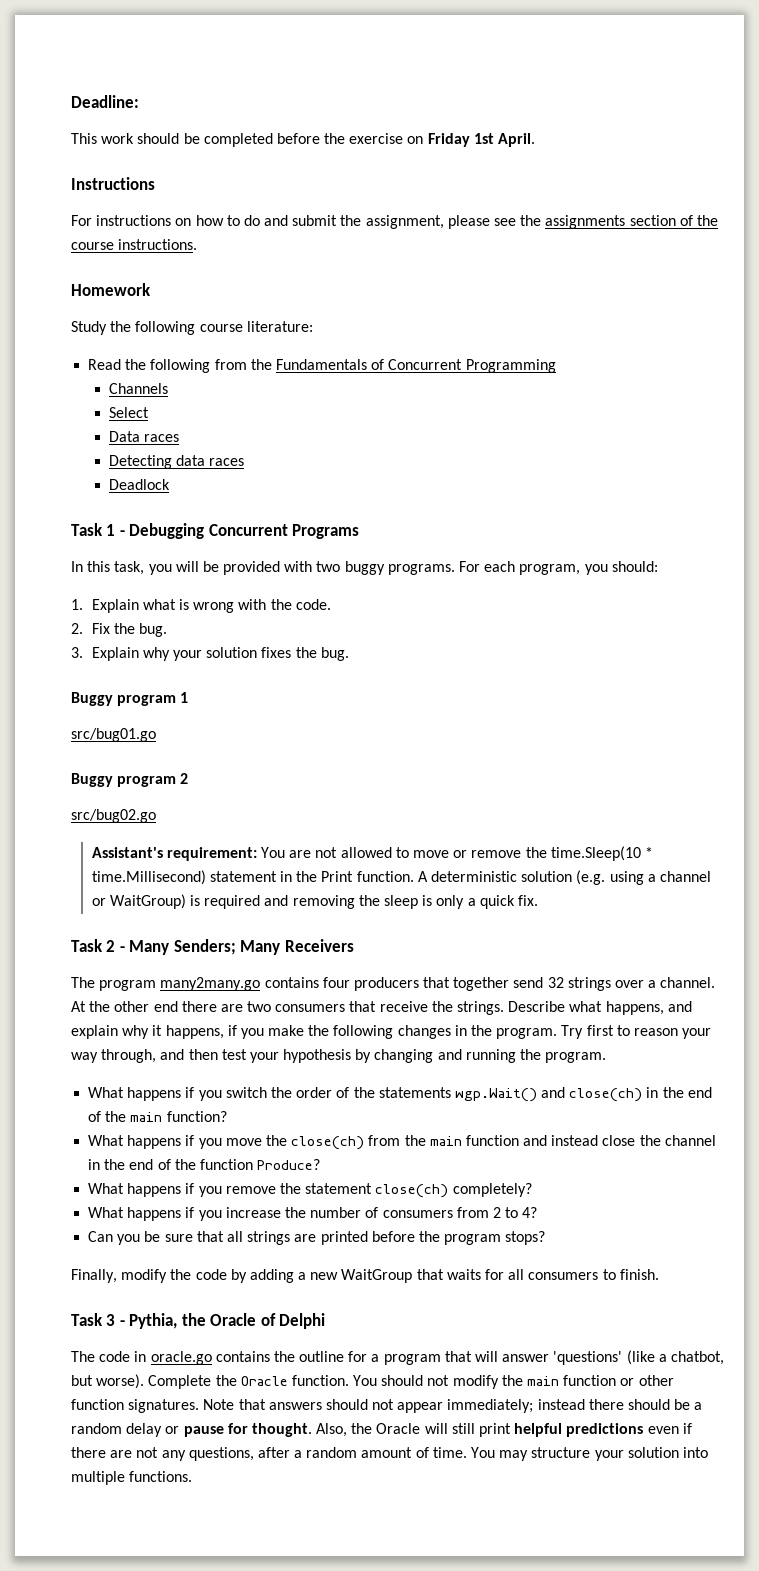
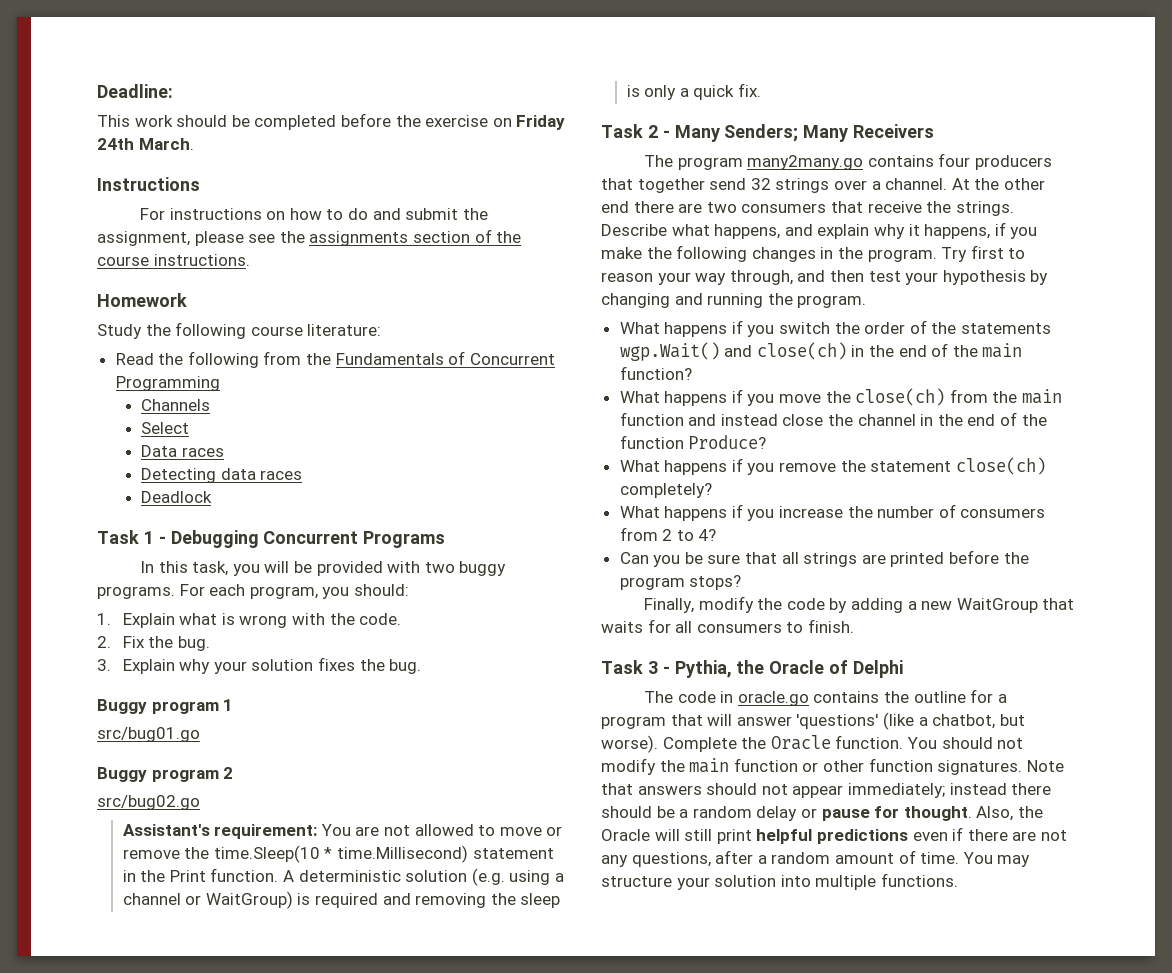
- This work should be completed before the exercise on Friday 1st April.
+ This work should be completed before the exercise on Friday 24th March.

